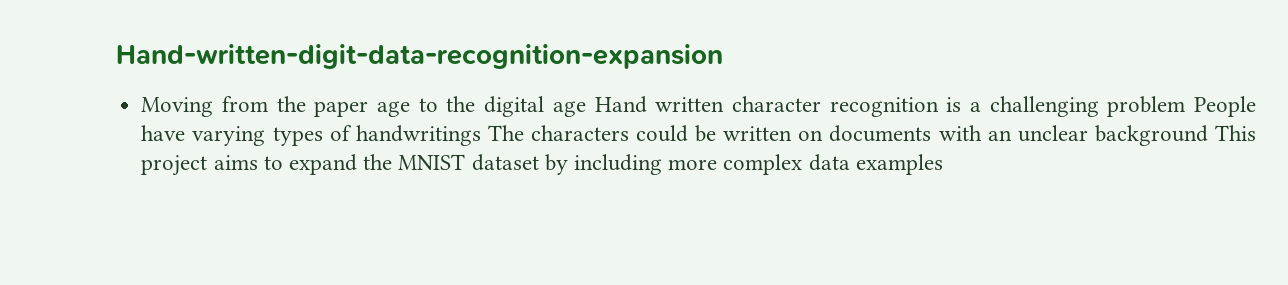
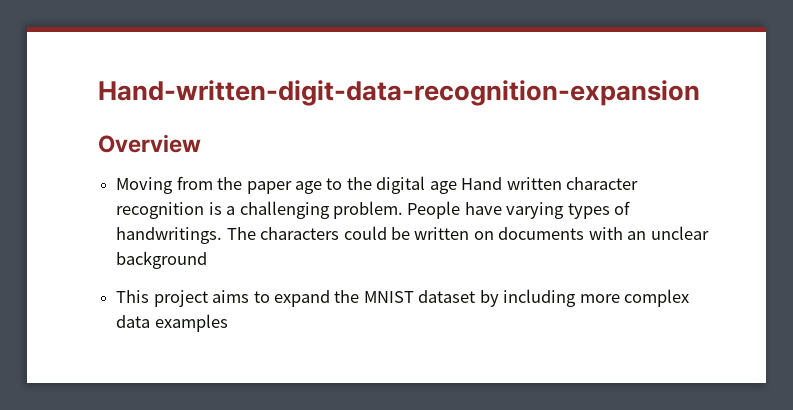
+ Overview
- Moving from the paper age to the digital age Hand written character recognition is a challenging problem People have varying types of handwritings The characters could be written on documents with an unclear background This project aims to expand the MNIST dataset by including more complex data examples
+ Moving from the paper age to the digital age Hand written character recognition is a challenging problem. People have varying types of handwritings. The characters could be written on documents with an unclear background
+ This project aims to expand the MNIST dataset by including more complex data examples

